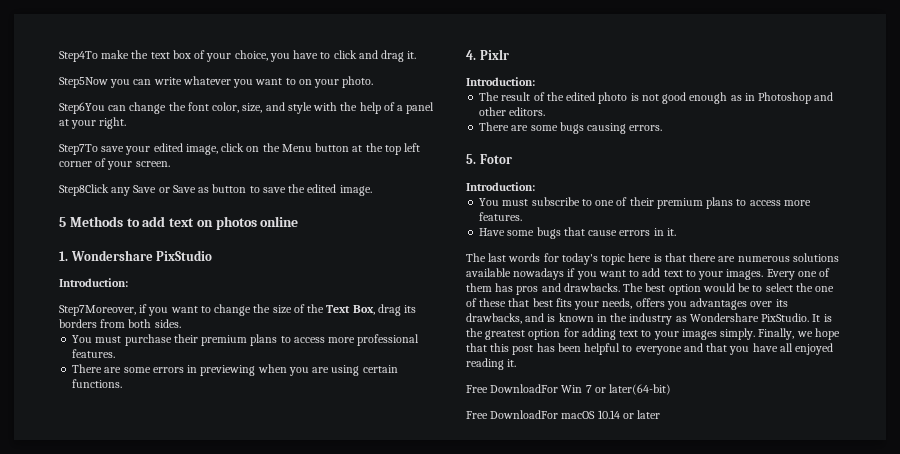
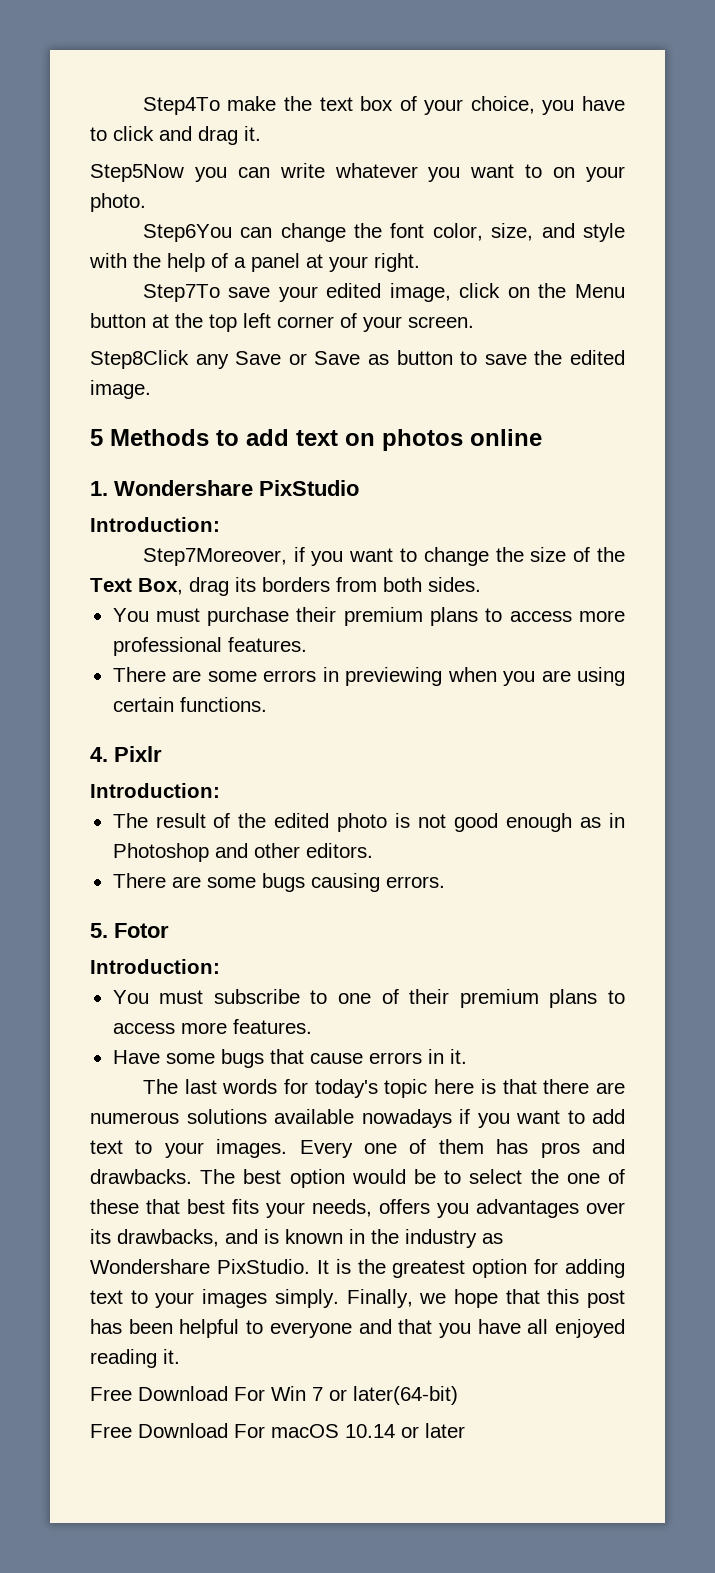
- Free DownloadFor Win 7 or later(64-bit)
+ Free Download For Win 7 or later(64-bit)
- Free DownloadFor macOS 10.14 or later
+ Free Download For macOS 10.14 or later

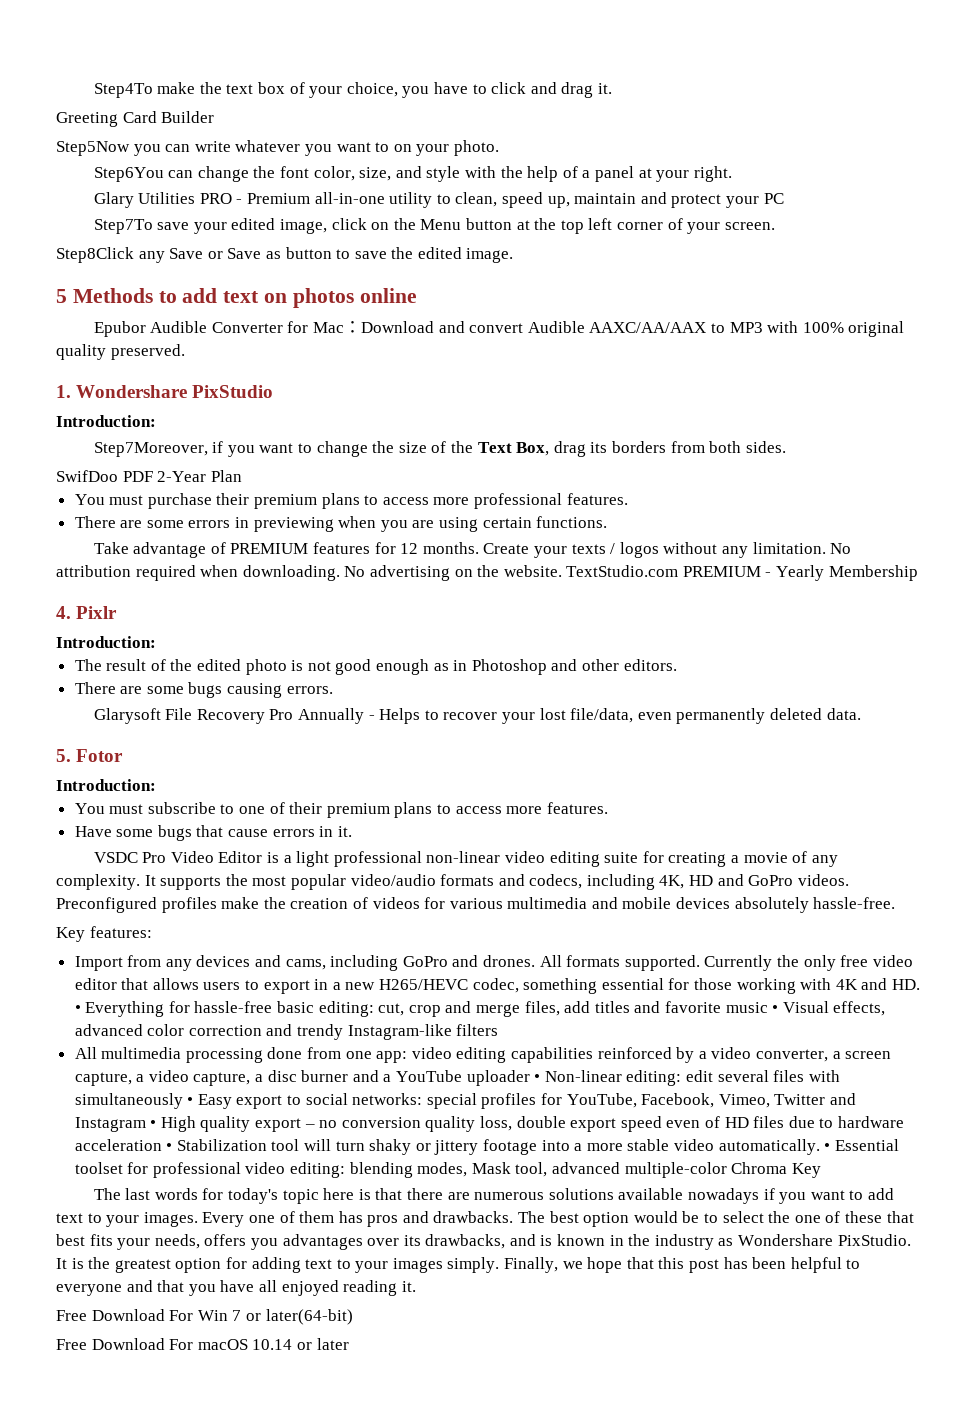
+ Greeting Card Builder
+ Glary Utilities PRO - Premium all-in-one utility to clean, speed up, maintain and protect your PC
+ Epubor Audible Converter for Mac：Download and convert Audible AAXC/AA/AAX to MP3 with 100% original quality preserved.
+ SwifDoo PDF 2-Year Plan
+ Take advantage of PREMIUM features for 12 months. Create your texts / logos without any limitation. No attribution required when downloading. No advertising on the website. TextStudio.com PREMIUM - Yearly Membership
+ Glarysoft File Recovery Pro Annually - Helps to recover your lost file/data, even permanently deleted data.
+ VSDC Pro Video Editor is a light professional non-linear video editing suite for creating a movie of any complexity. It supports the most popular video/audio formats and codecs, including 4K, HD and GoPro videos. Preconfigured profiles make the creation of videos for various multimedia and mobile devices absolutely hassle-free.
+ Key features:
+ Import from any devices and cams, including GoPro and drones. All formats supported. Сurrently the only free video editor that allows users to export in a new H265/HEVC codec, something essential for those working with 4K and HD. • Everything for hassle-free basic editing: cut, crop and merge files, add titles and favorite music • Visual effects, advanced color correction and trendy Instagram-like filters
+ All multimedia processing done from one app: video editing capabilities reinforced by a video converter, a screen capture, a video capture, a disc burner and a YouTube uploader • Non-linear editing: edit several files with simultaneously • Easy export to social networks: special profiles for YouTube, Facebook, Vimeo, Twitter and Instagram • High quality export – no conversion quality loss, double export speed even of HD files due to hardware acceleration • Stabilization tool will turn shaky or jittery footage into a more stable video automatically. • Essential toolset for professional video editing: blending modes, Mask tool, advanced multiple-color Chroma Key

